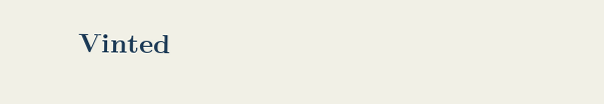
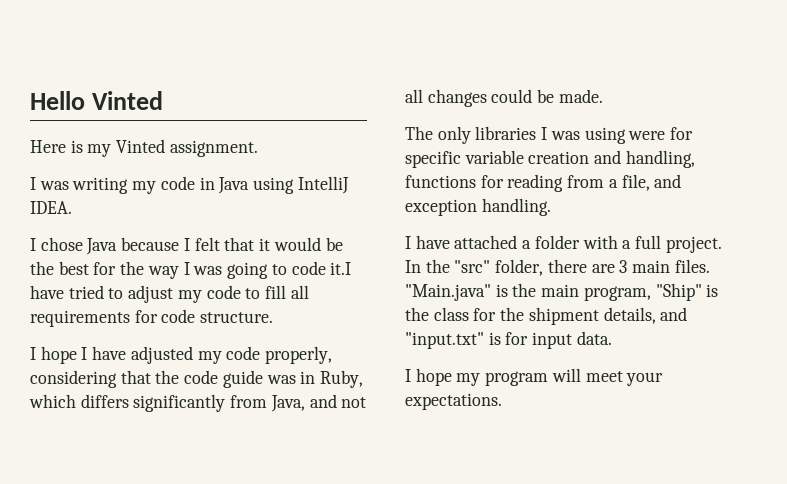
- Vinted
+ Hello Vinted
+ Here is my Vinted assignment.
+ I was writing my code in Java using IntelliJ IDEA.
+ I chose Java because I felt that it would be the best for the way I was going to code it.I have tried to adjust my code to fill all requirements for code structure.
+ I hope I have adjusted my code properly, considering that the code guide was in Ruby, which differs significantly from Java, and not all changes could be made.
+ The only libraries I was using were for specific variable creation and handling, functions for reading from a file, and exception handling.
+ I have attached a folder with a full project. In the "src" folder, there are 3 main files. "Main.java" is the main program, "Ship" is the class for the shipment details, and "input.txt" is for input data.
+ I hope my program will meet your expectations.

